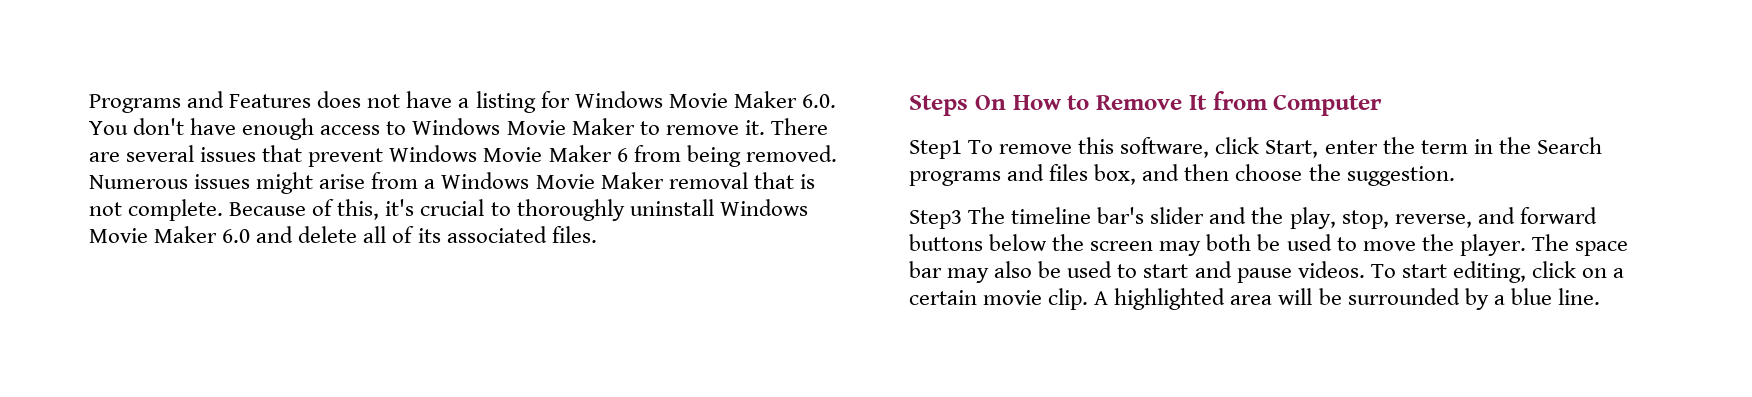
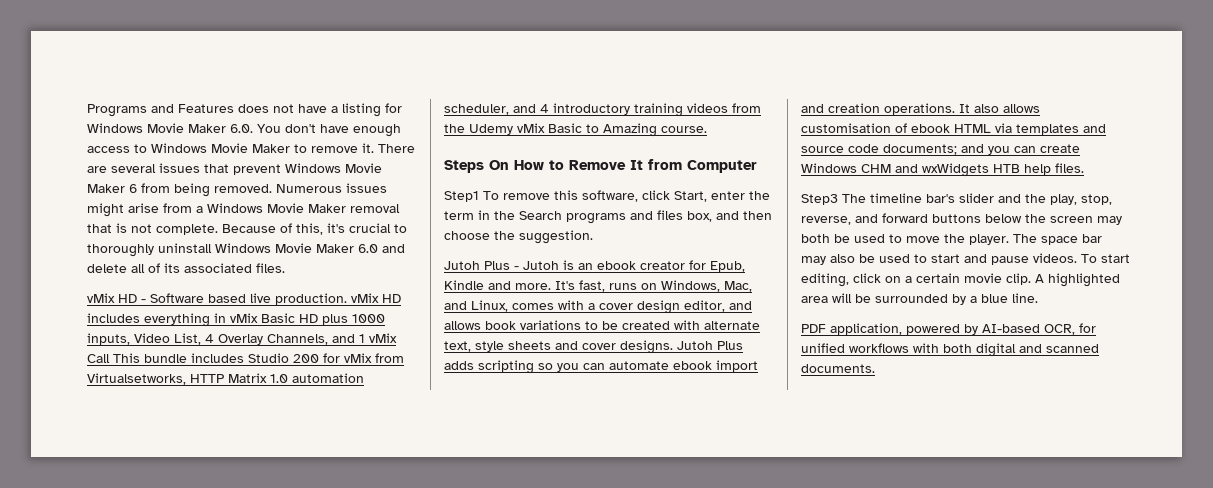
+ vMix HD - Software based live production. vMix HD includes everything in vMix Basic HD plus 1000 inputs, Video List, 4 Overlay Channels, and 1 vMix Call This bundle includes Studio 200 for vMix from Virtualsetworks, HTTP Matrix 1.0 automation scheduler, and 4 introductory training videos from the Udemy vMix Basic to Amazing course.
+ Jutoh Plus - Jutoh is an ebook creator for Epub, Kindle and more. It's fast, runs on Windows, Mac, and Linux, comes with a cover design editor, and allows book variations to be created with alternate text, style sheets and cover designs. Jutoh Plus adds scripting so you can automate ebook import and creation operations. It also allows customisation of ebook HTML via templates and source code documents; and you can create Windows CHM and wxWidgets HTB help files.
+ PDF application, powered by AI-based OCR, for unified workflows with both digital and scanned documents.

